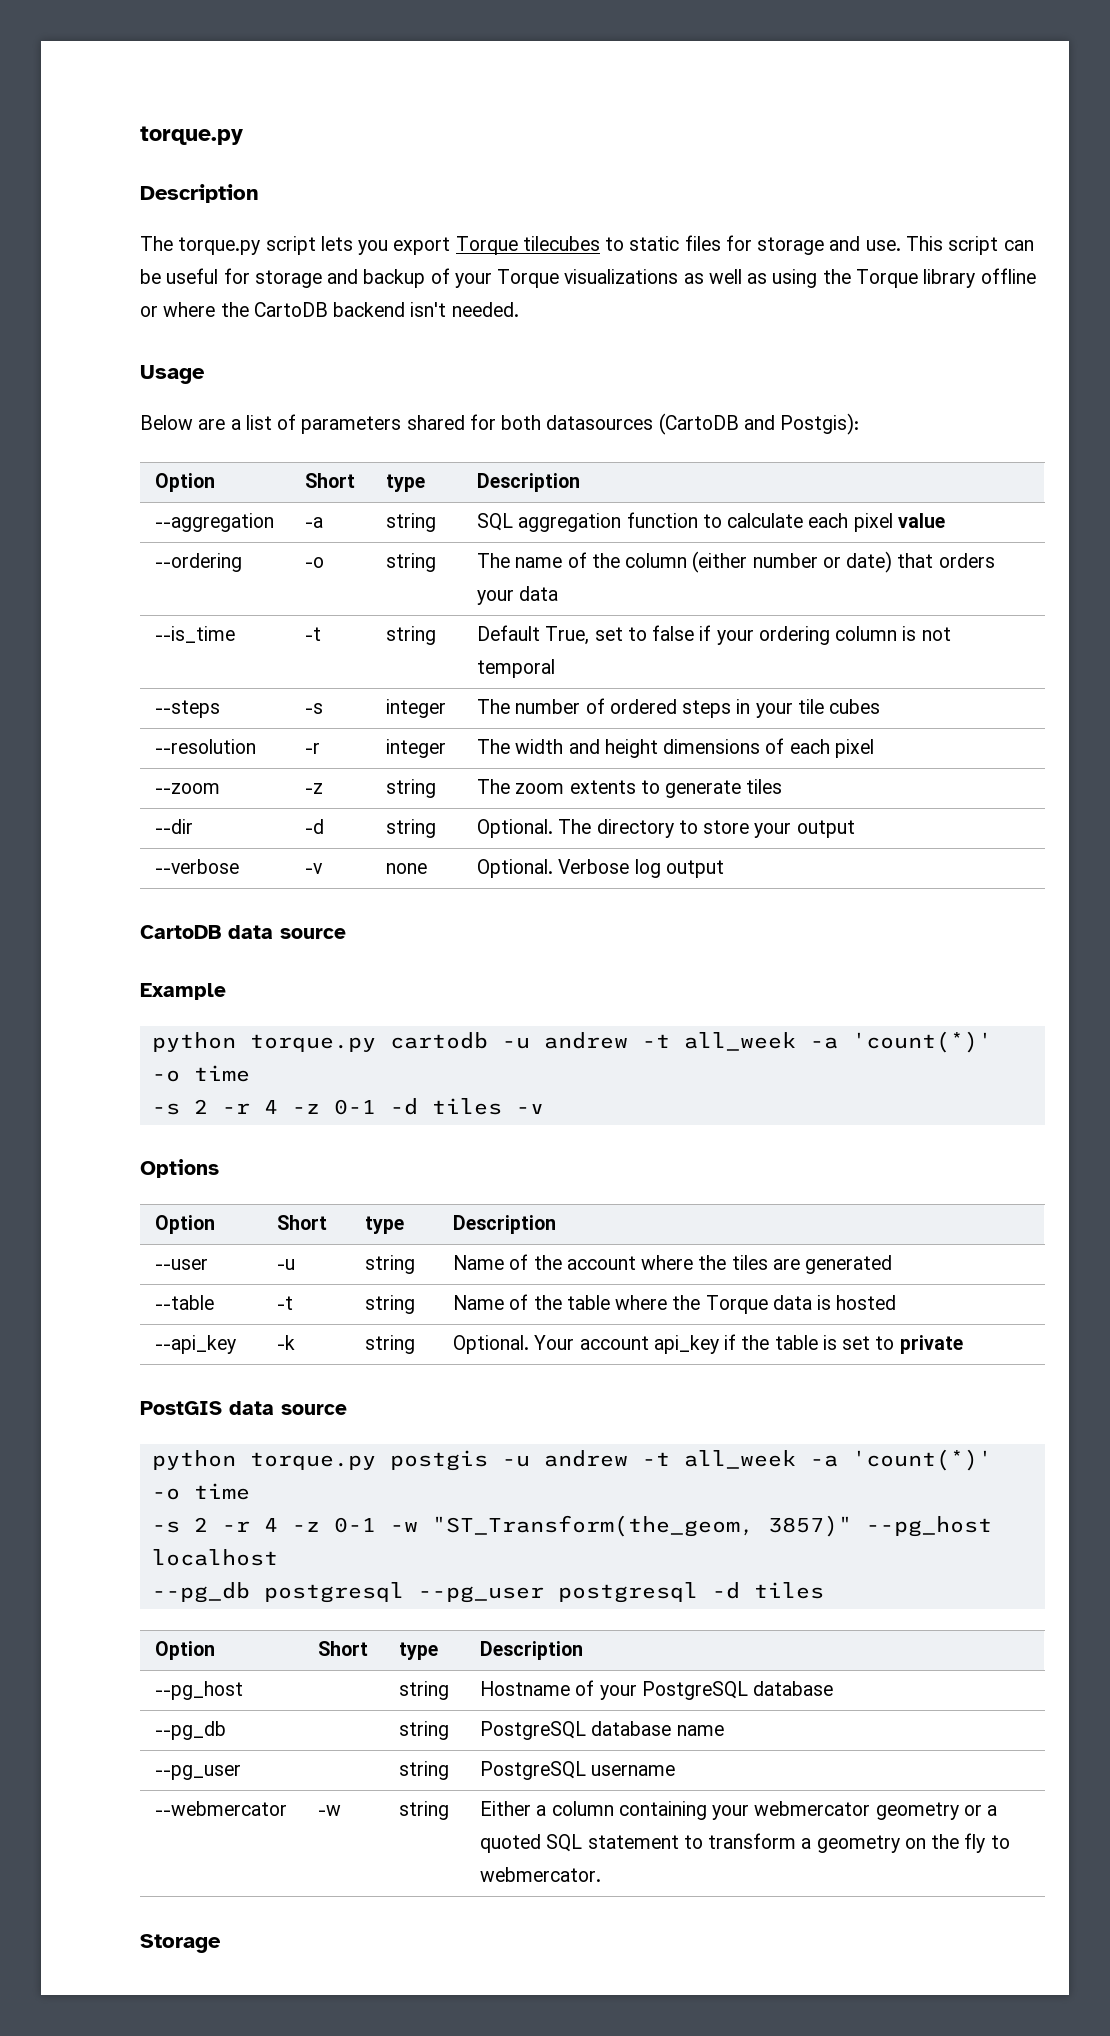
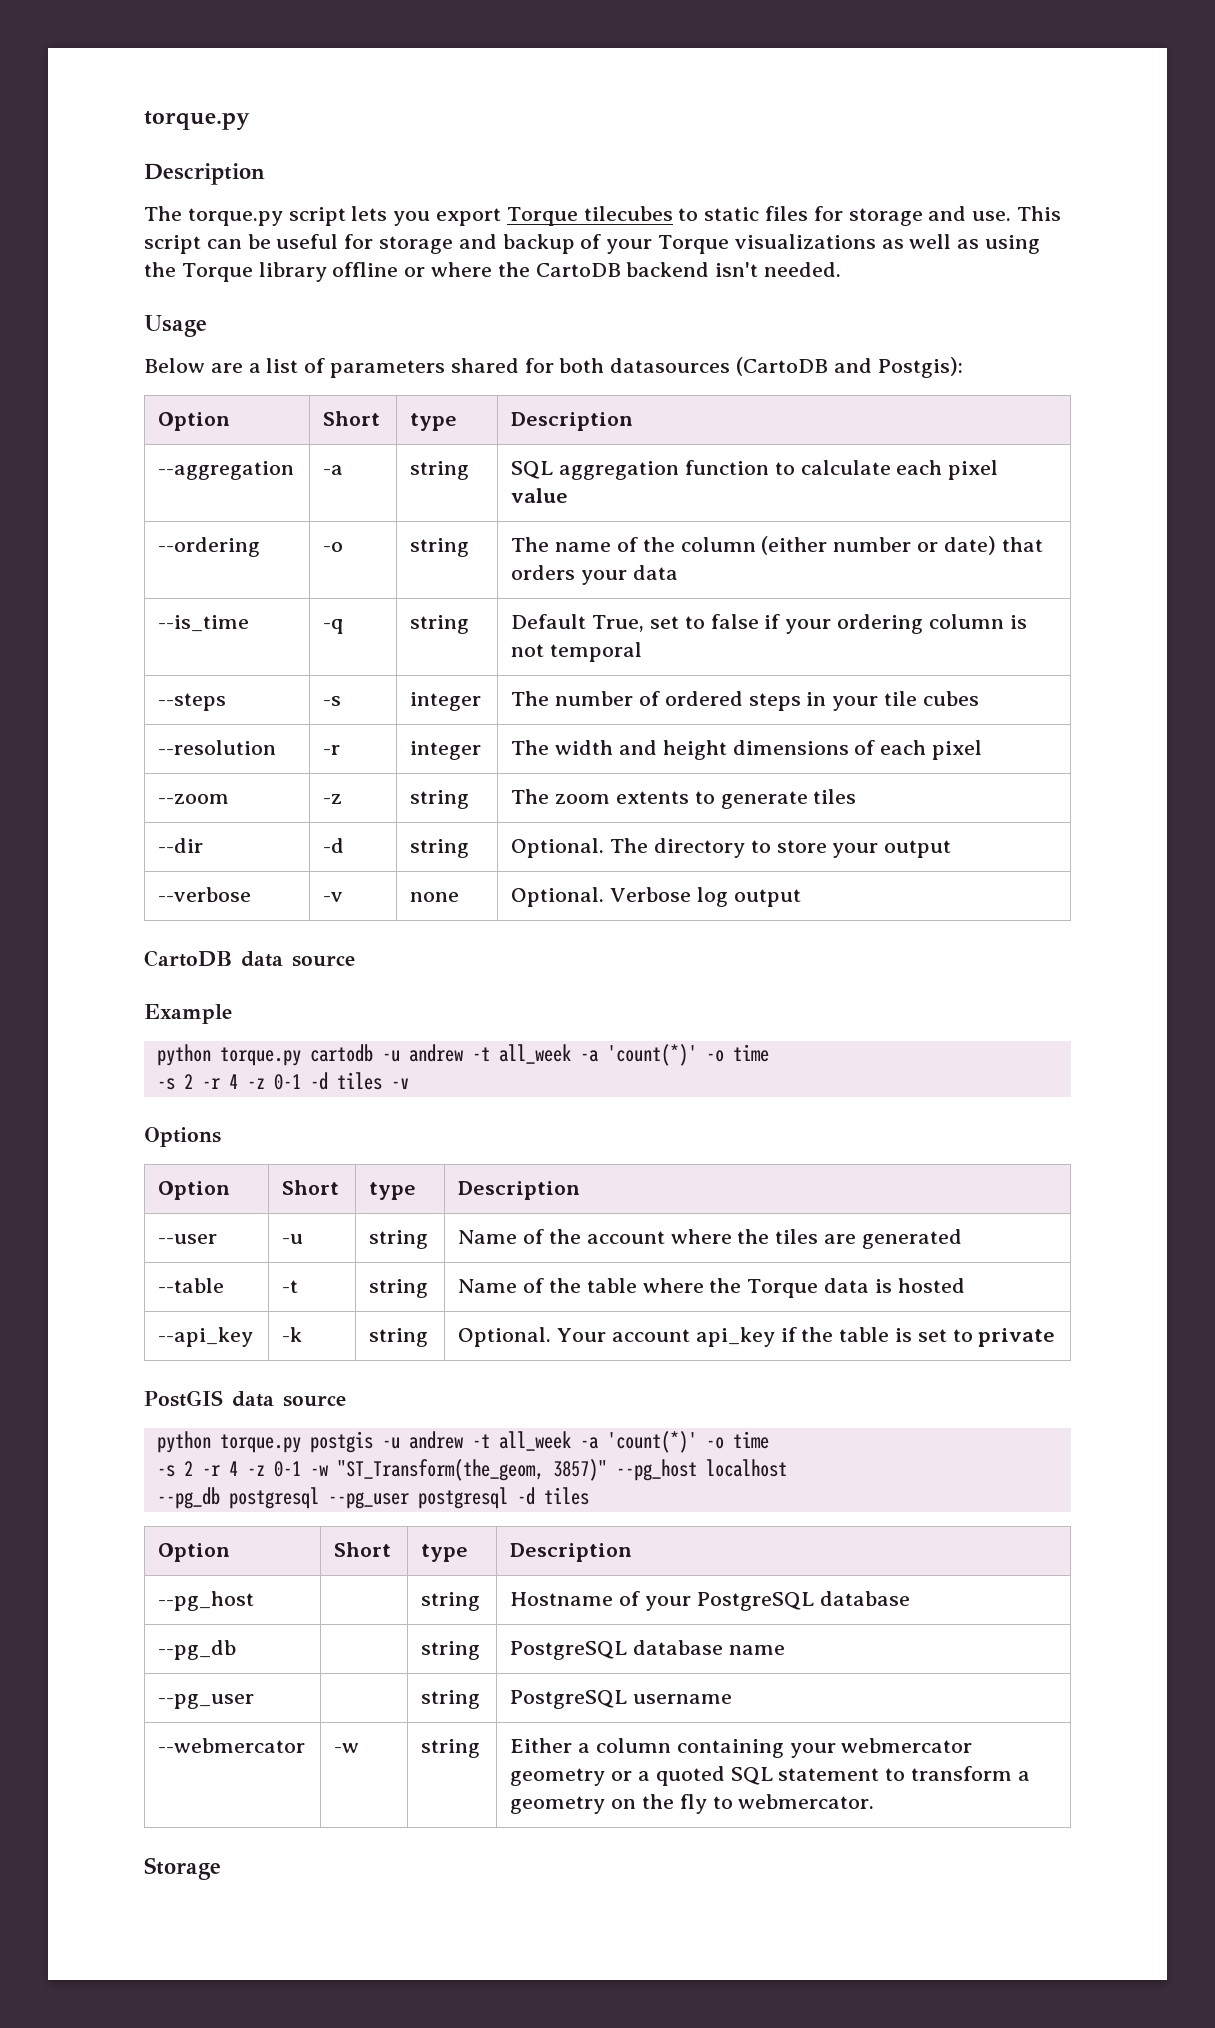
- --is_time | -t | string | Default True, set to false if your ordering column is not temporal
+ --is_time | -q | string | Default True, set to false if your ordering column is not temporal

